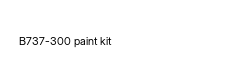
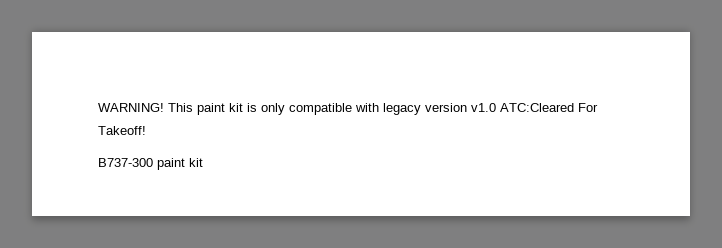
+ WARNING! This paint kit is only compatible with legacy version v1.0 ATC:Cleared For Takeoff!

